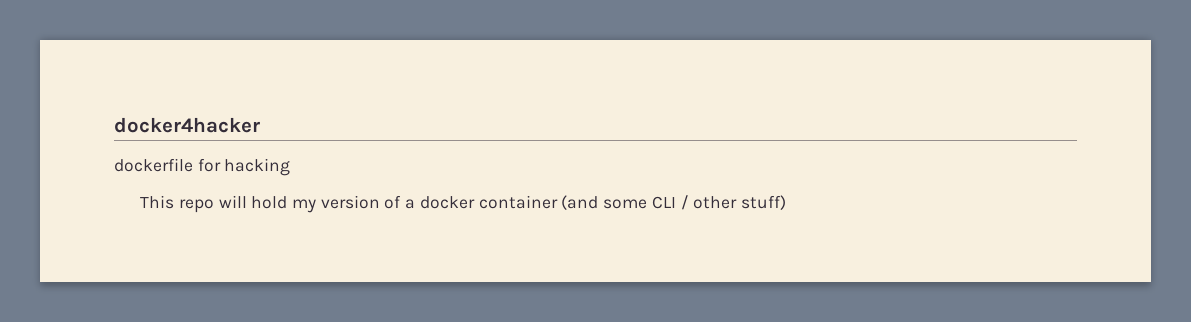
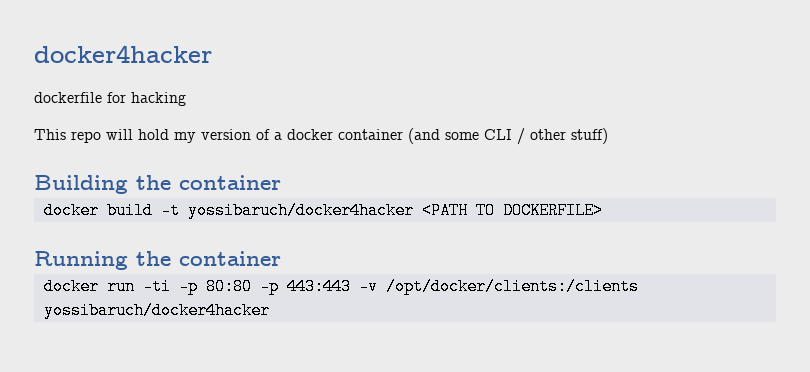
+ Building the container
+ docker build -t yossibaruch/docker4hacker <PATH TO DOCKERFILE>
+ Running the container
+ docker run -ti -p 80:80 -p 443:443 -v /opt/docker/clients:/clients yossibaruch/docker4hacker

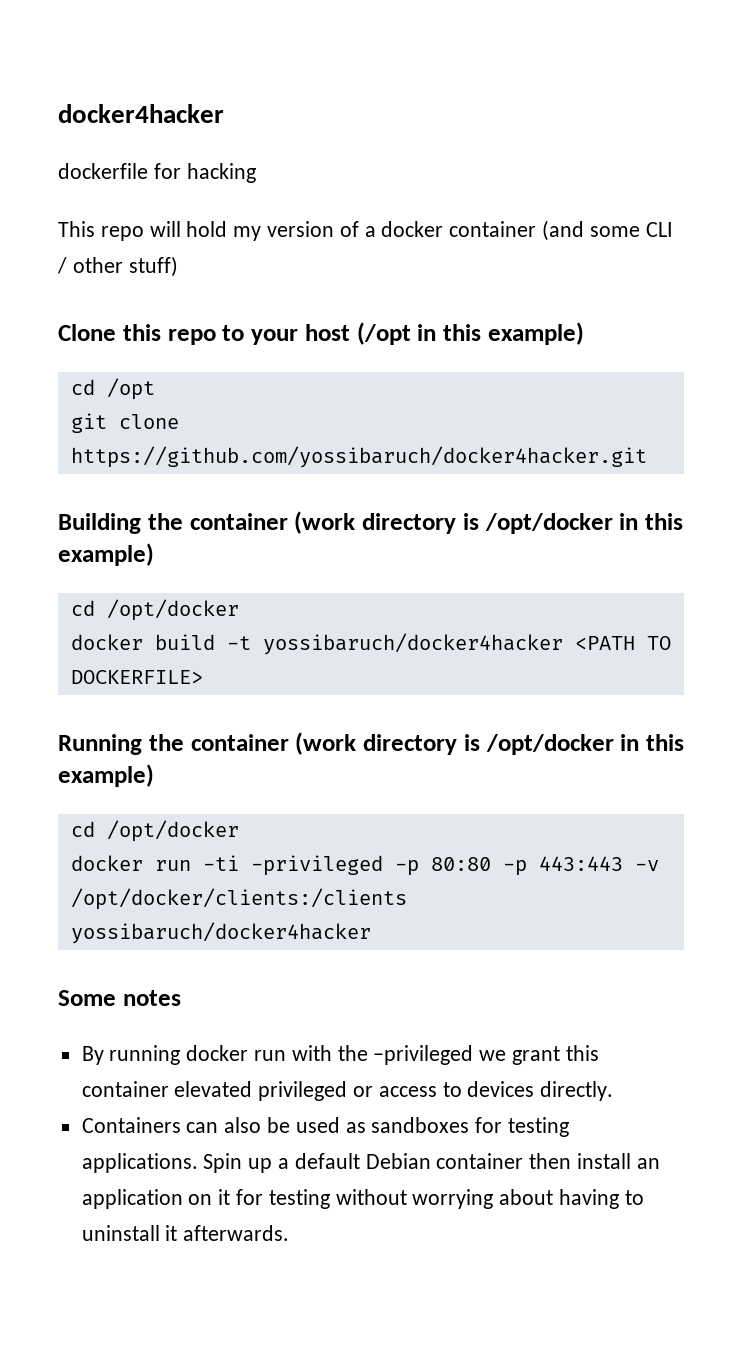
- Building the container
+ Clone this repo to your host (/opt in this example)
+ cd /opt
+ git clone https://github.com/yossibaruch/docker4hacker.git
+ Building the container (work directory is /opt/docker in this example)
+ cd /opt/docker
- Running the container
+ Running the container (work directory is /opt/docker in this example)
+ cd /opt/docker
- docker run -ti -p 80:80 -p 443:443 -v /opt/docker/clients:/clients yossibaruch/docker4hacker
+ docker run -ti -privileged -p 80:80 -p 443:443 -v /opt/docker/clients:/clients yossibaruch/docker4hacker
+ Some notes
+ By running docker run with the –privileged we grant this container elevated privileged or access to devices directly.
+ Containers can also be used as sandboxes for testing applications. Spin up a default Debian container then install an application on it for testing without worrying about having to uninstall it afterwards.

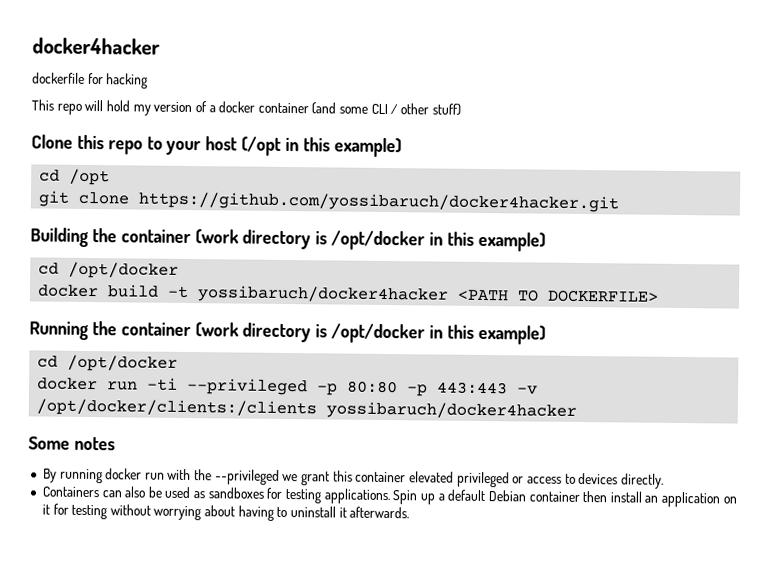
- docker run -ti -privileged -p 80:80 -p 443:443 -v /opt/docker/clients:/clients yossibaruch/docker4hacker
+ docker run -ti --privileged -p 80:80 -p 443:443 -v /opt/docker/clients:/clients yossibaruch/docker4hacker
- By running docker run with the –privileged we grant this container elevated privileged or access to devices directly.
+ By running docker run with the --privileged we grant this container elevated privileged or access to devices directly.

